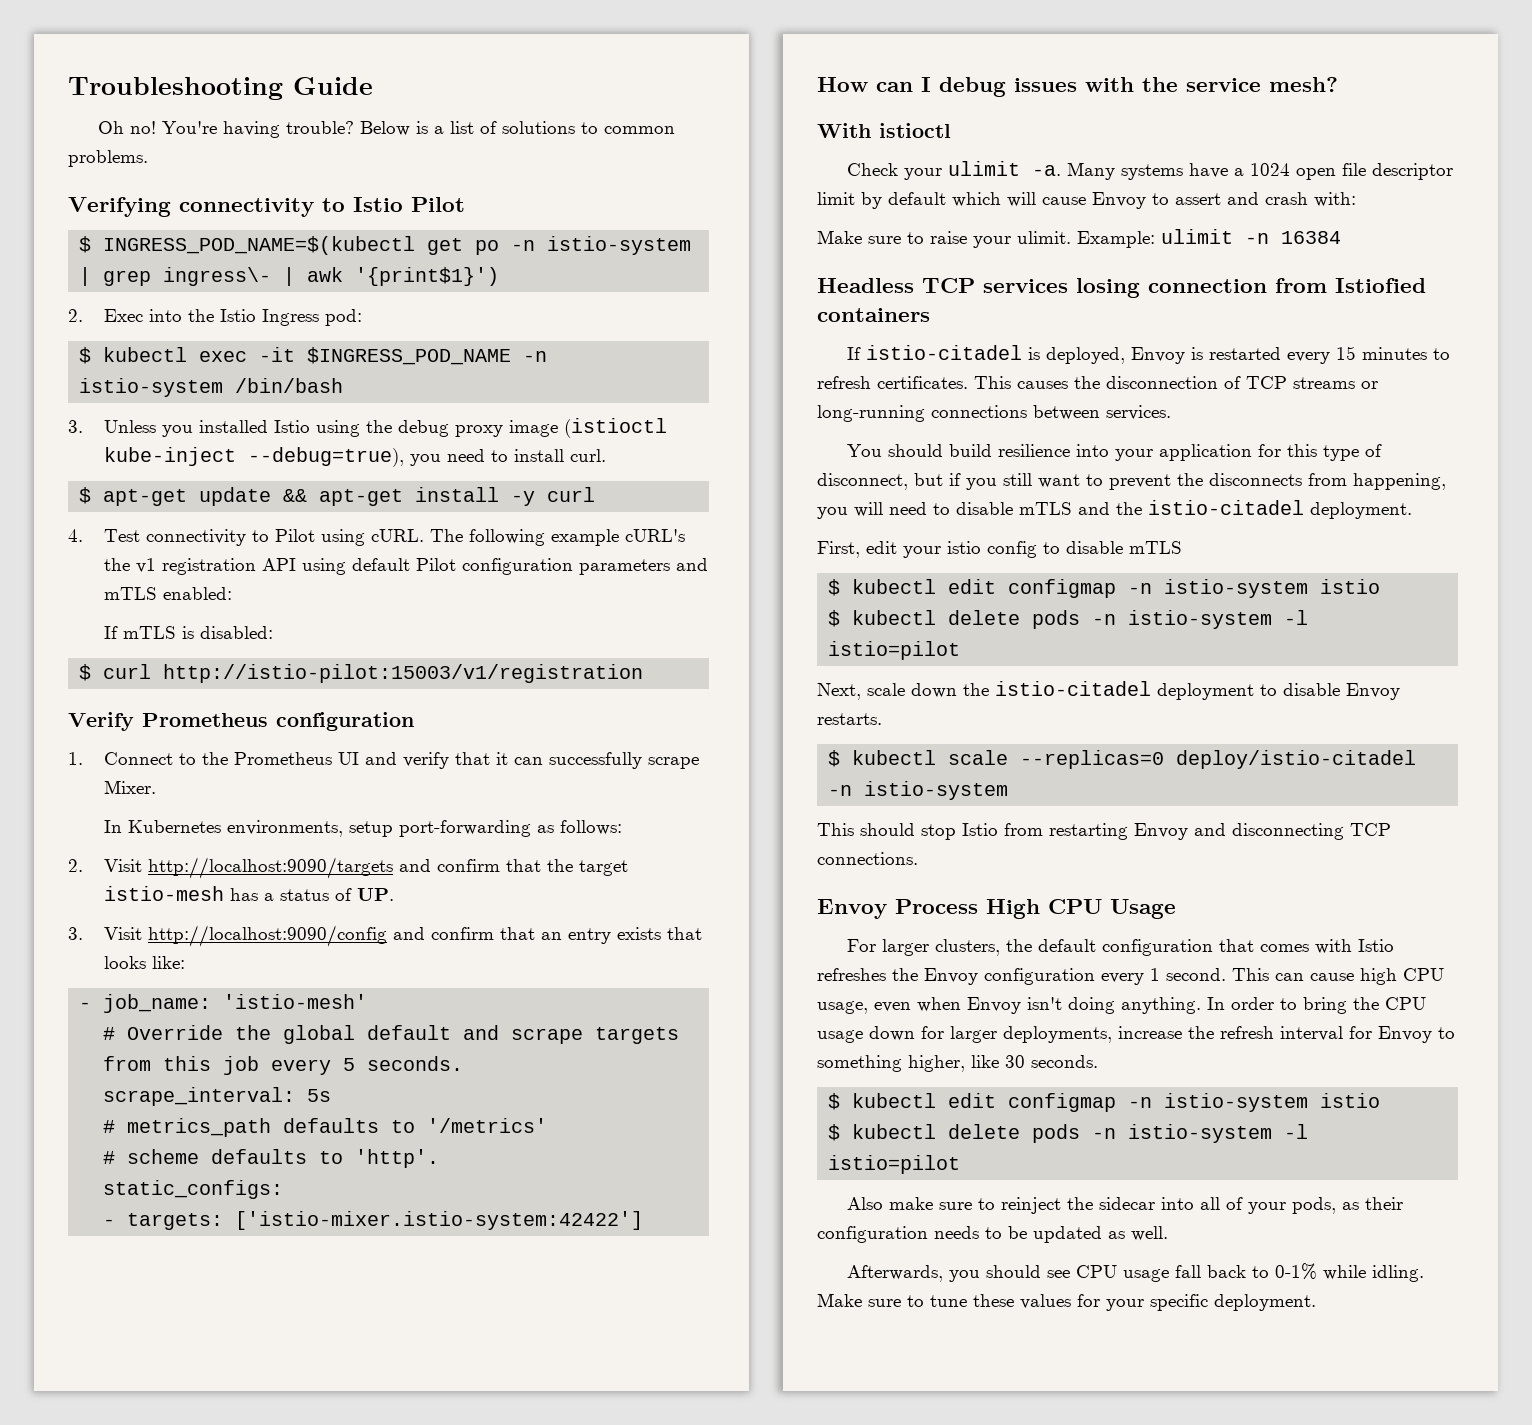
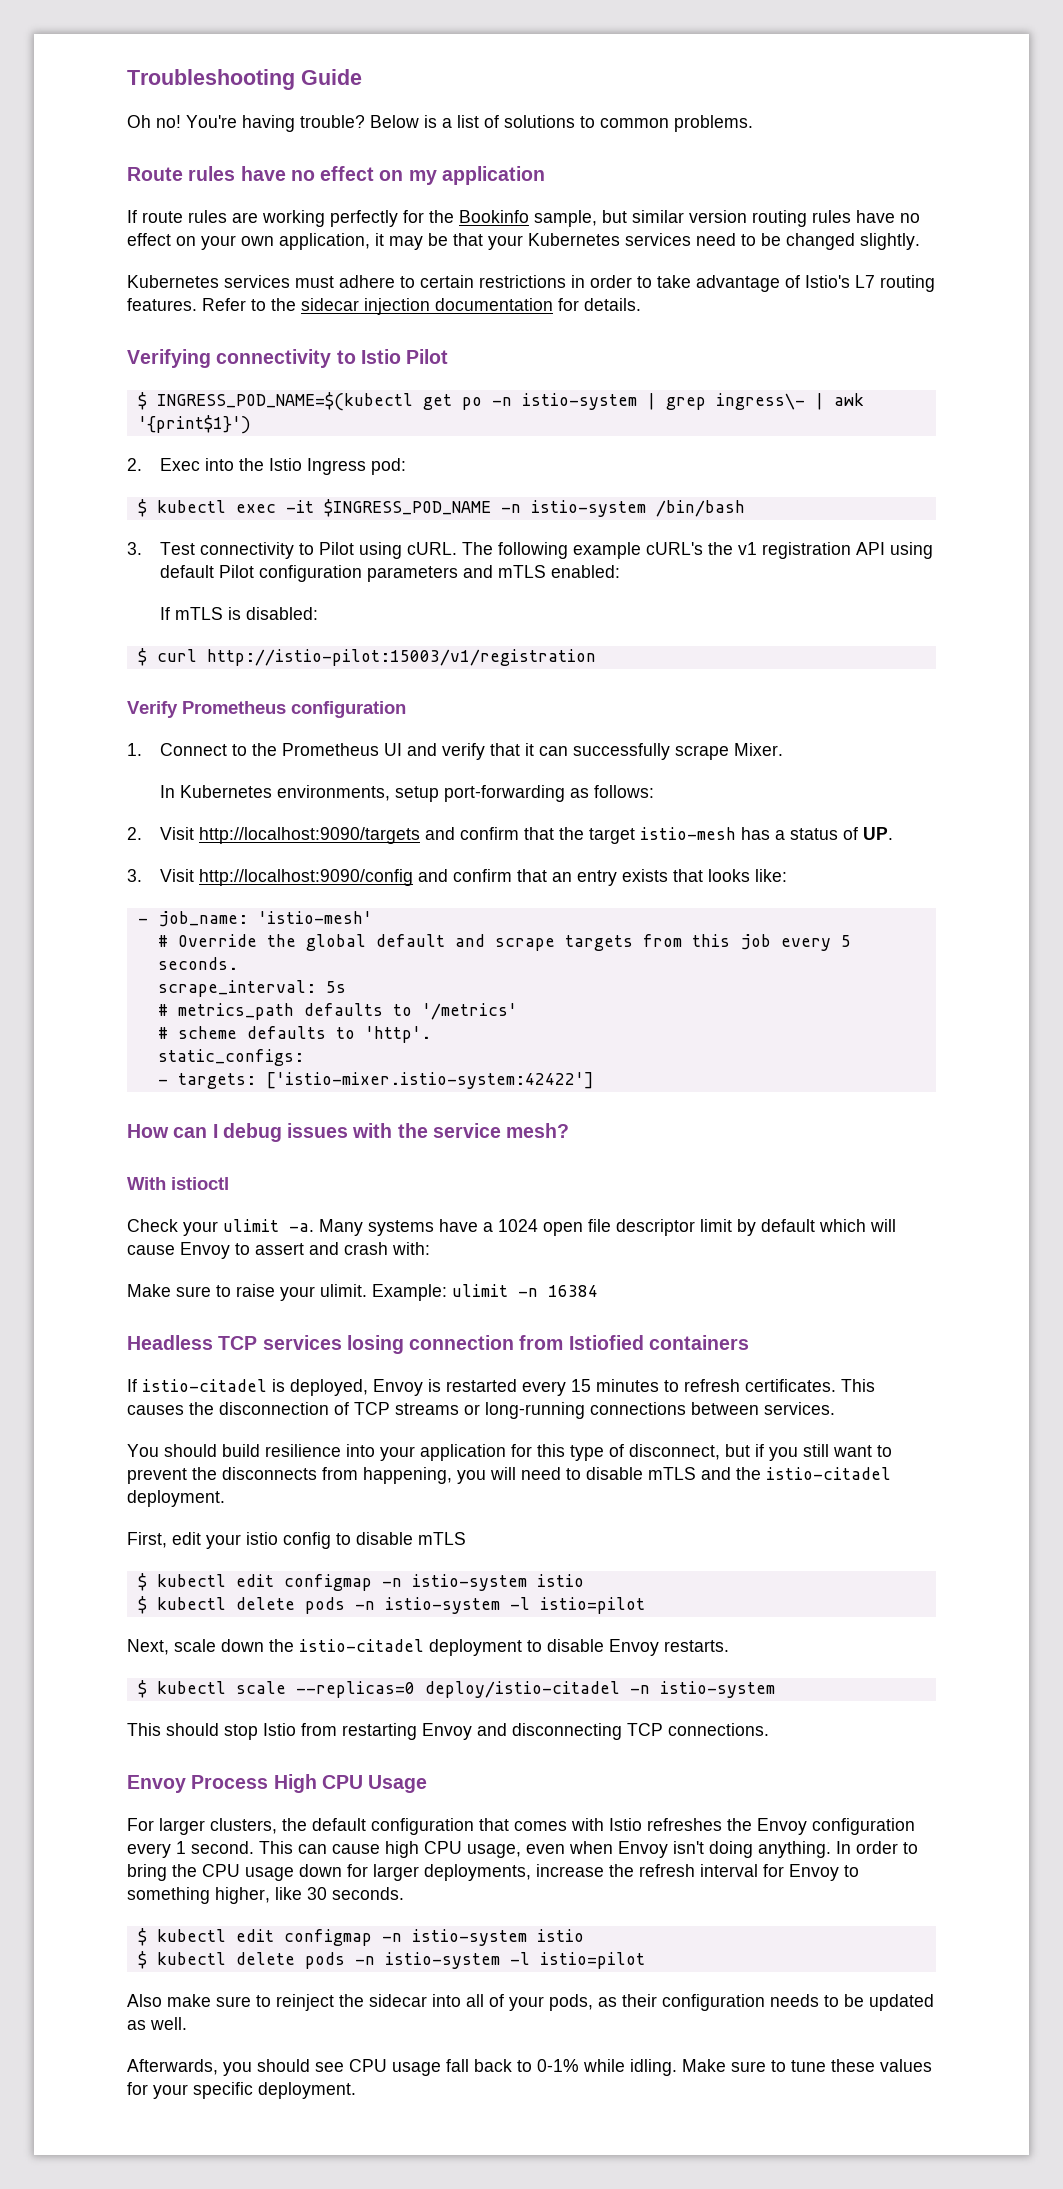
+ Route rules have no effect on my application
+ If route rules are working perfectly for the Bookinfo sample, but similar version routing rules have no effect on your own application, it may be that your Kubernetes services need to be changed slightly.
+ Kubernetes services must adhere to certain restrictions in order to take advantage of Istio's L7 routing features. Refer to the sidecar injection documentation for details.
- 3. Unless you installed Istio using the debug proxy image (istioctl kube-inject --debug=true), you need to install curl.
- $ apt-get update && apt-get install -y curl
- 4. Test connectivity to Pilot using cURL.
+ 3. Test connectivity to Pilot using cURL.

